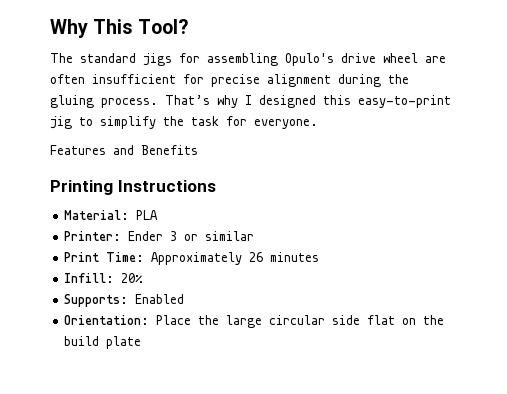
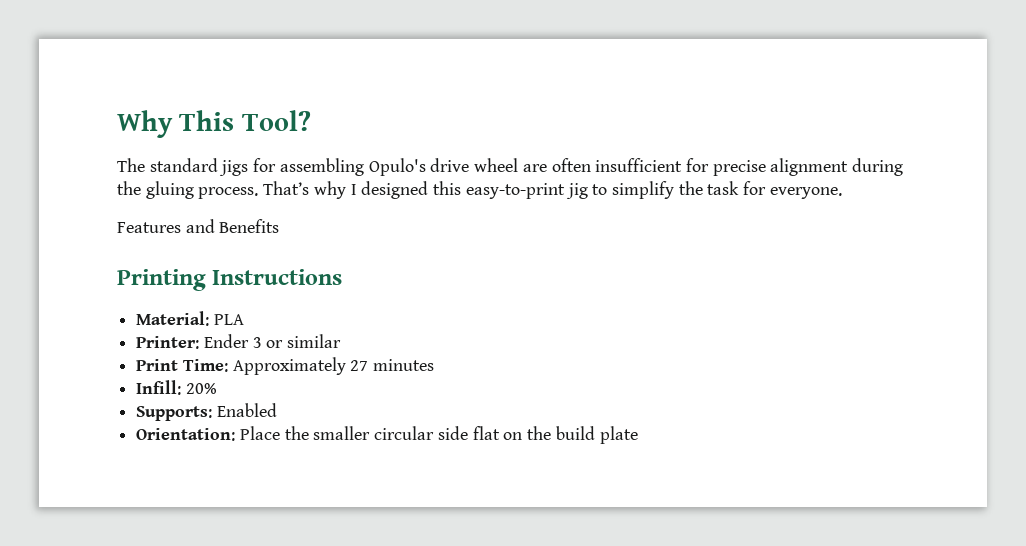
- Print Time: Approximately 26 minutes
+ Print Time: Approximately 27 minutes
- Orientation: Place the large circular side flat on the build plate
+ Orientation: Place the smaller circular side flat on the build plate

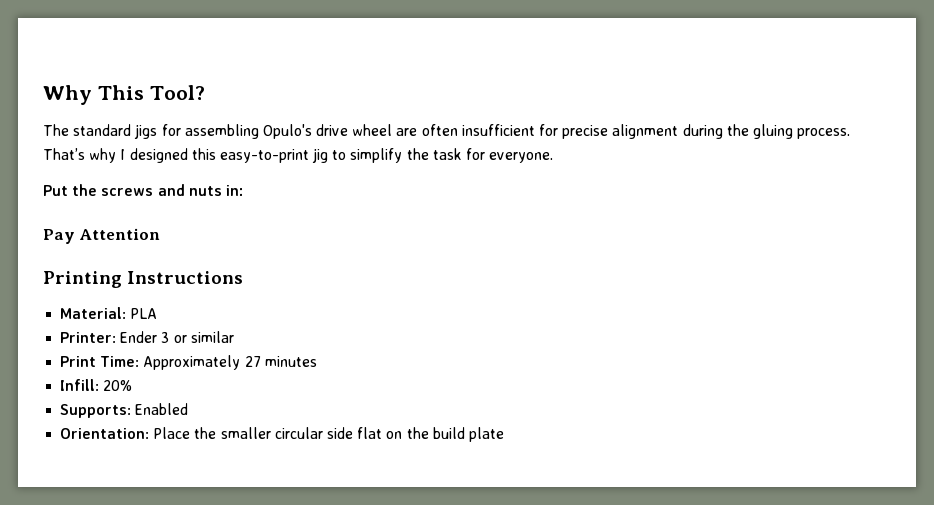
- Features and Benefits
+ Put the screws and nuts in:
+ Pay Attention

